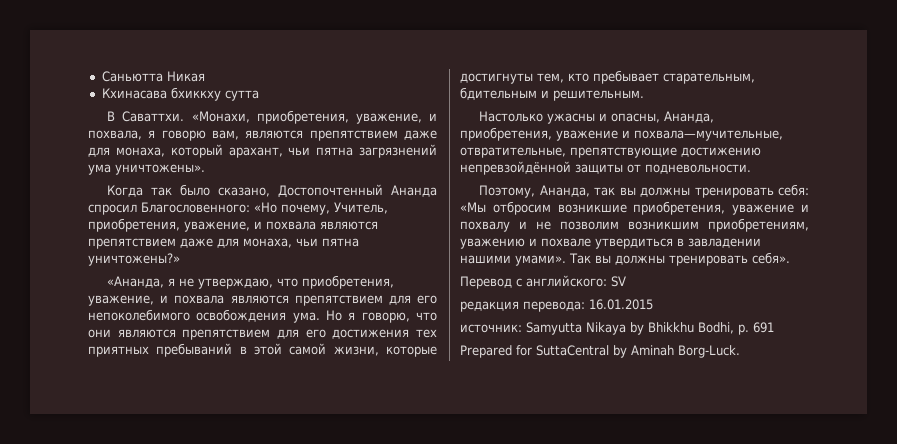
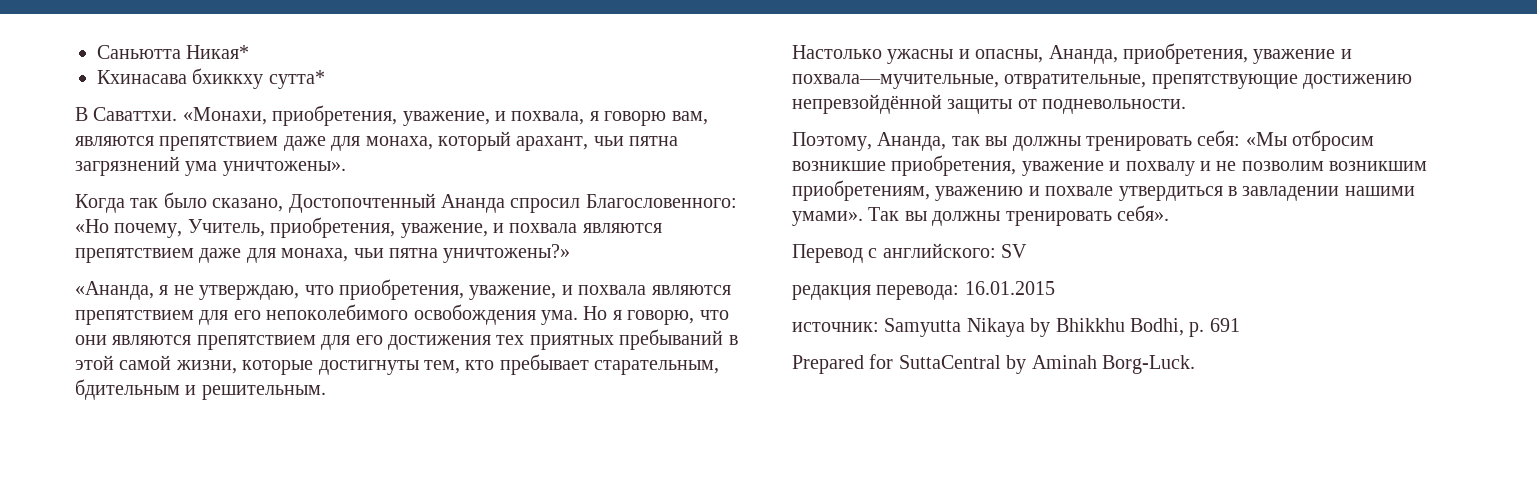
- Саньютта Никая
+ Саньютта Никая*
- Кхинасава бхиккху сутта
+ Кхинасава бхиккху сутта*

